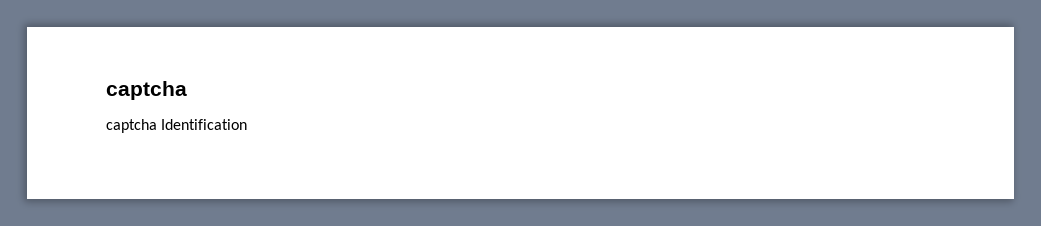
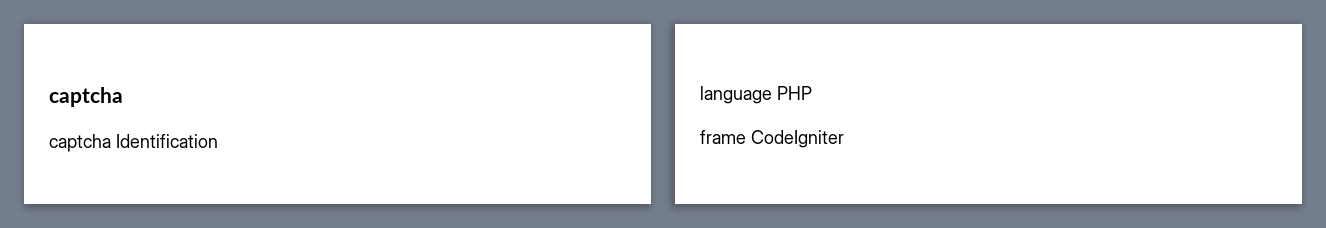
+ language PHP
+ frame CodeIgniter

